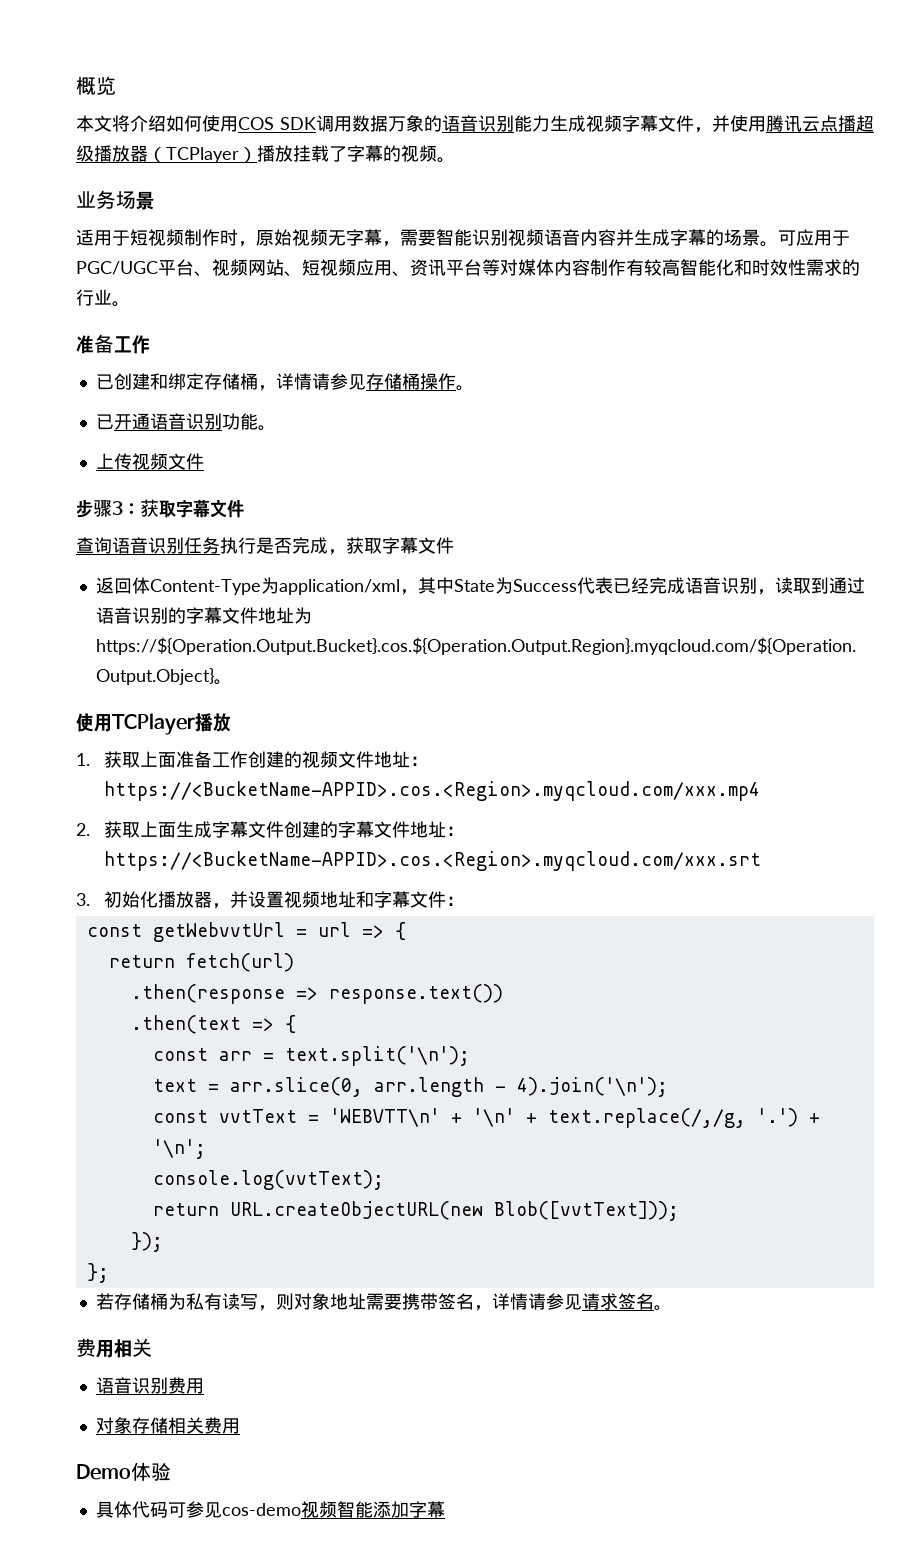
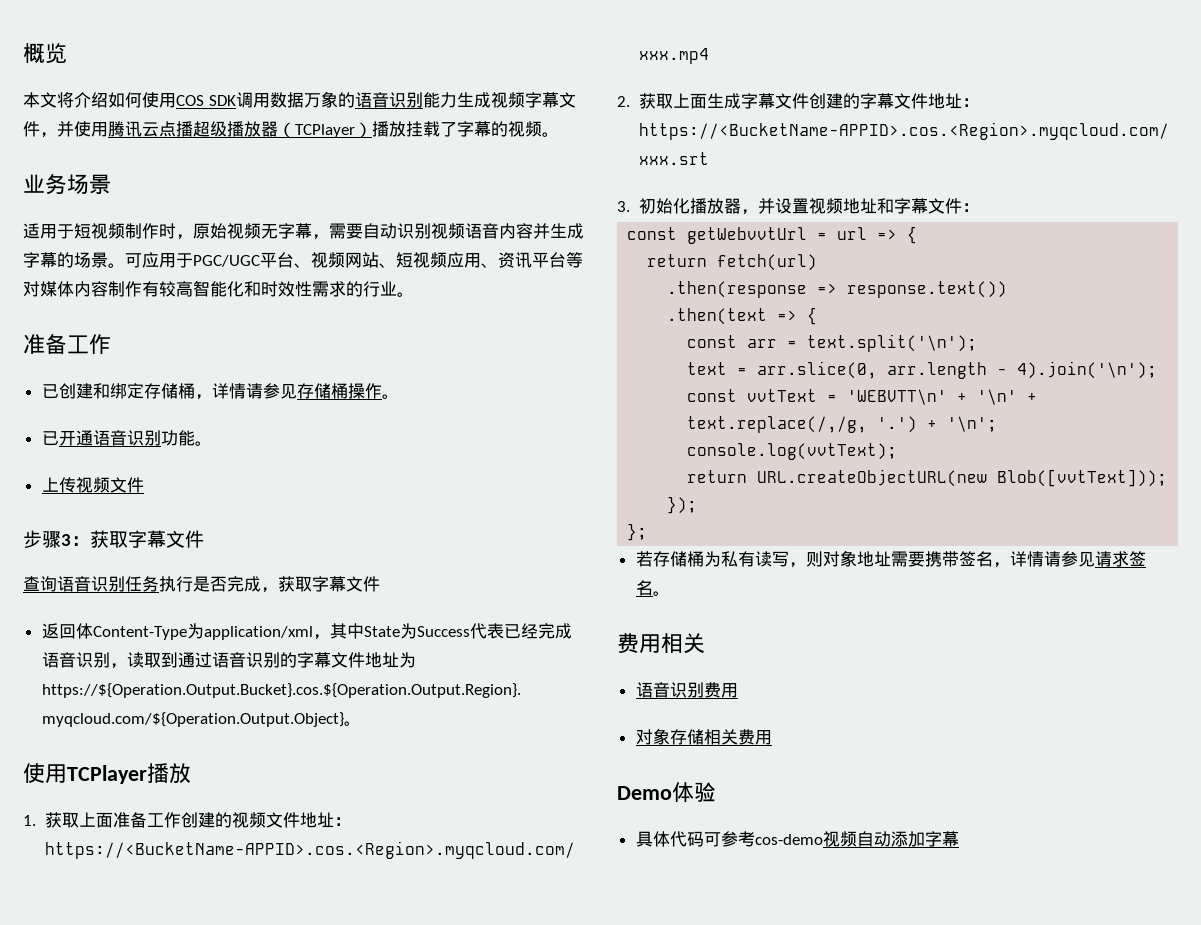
- 适用于短视频制作时，原始视频无字幕，需要智能识别视频语音内容并生成字幕的场景。
+ 适用于短视频制作时，原始视频无字幕，需要自动识别视频语音内容并生成字幕的场景。
- 具体代码可参见cos-demo视频智能添加字幕
+ 具体代码可参考cos-demo视频自动添加字幕

